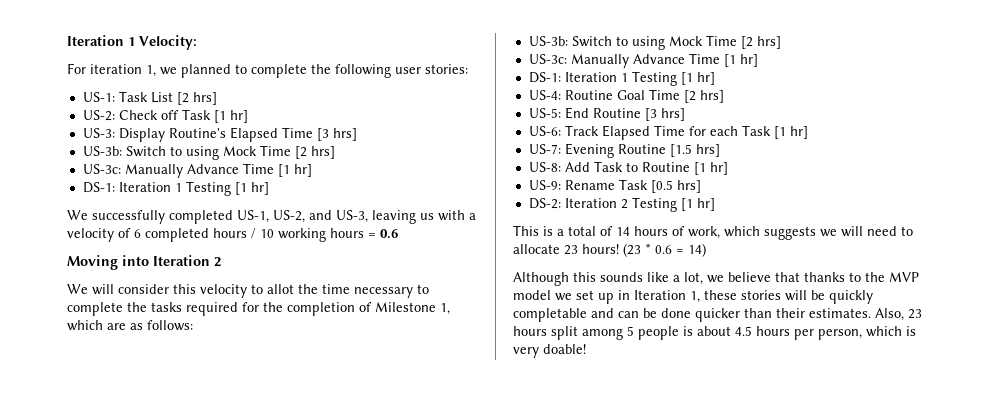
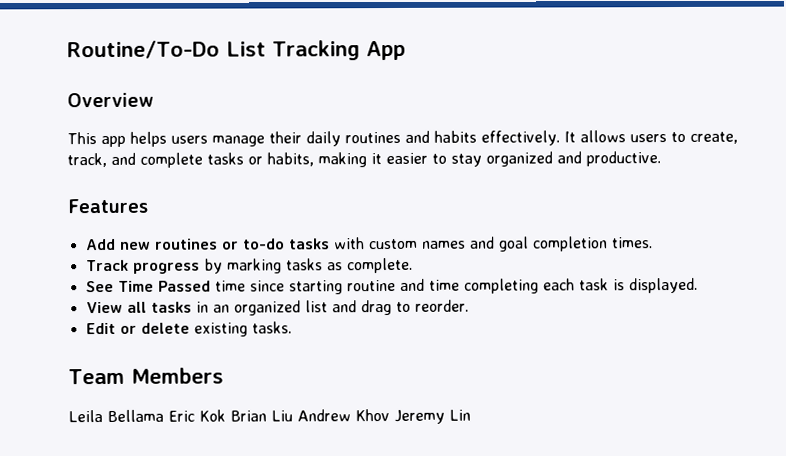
- Iteration 1 Velocity:
- For iteration 1, we planned to complete the following user stories:
- US-1: Task List [2 hrs]
- US-2: Check off Task [1 hr]
- US-3: Display Routine's Elapsed Time [3 hrs]
- US-3b: Switch to using Mock Time [2 hrs]
- US-3c: Manually Advance Time [1 hr]
- DS-1: Iteration 1 Testing [1 hr]
- We successfully completed US-1, US-2, and US-3, leaving us with a velocity of 6 completed hours / 10 working hours = 0.6
- Moving into Iteration 2
- We will consider this velocity to allot the time necessary to complete the tasks required for the completion of Milestone 1, which are as follows:
- US-3b: Switch to using Mock Time [2 hrs]
- US-3c: Manually Advance Time [1 hr]
- DS-1: Iteration 1 Testing [1 hr]
- US-4: Routine Goal Time [2 hrs]
- US-5: End Routine [3 hrs]
- US-6: Track Elapsed Time for each Task [1 hr]
- US-7: Evening Routine [1.5 hrs]
- US-8: Add Task to Routine [1 hr]
- US-9: Rename Task [0.5 hrs]
- DS-2: Iteration 2 Testing [1 hr]
- This is a total of 14 hours of work, which suggests we will need to allocate 23 hours! (23 * 0.6 = 14)
- Although this sounds like a lot, we believe that thanks to the MVP model we set up in Iteration 1, these stories will be quickly completable and can be done quicker than their estimates. Also, 23 hours split among 5 people is about 4.5 hours per person, which is very doable!
+ Routine/To-Do List Tracking App
+ Overview
+ This app helps users manage their daily routines and habits effectively. It allows users to create, track, and complete tasks or habits, making it easier to stay organized and productive.
+ Features
+ Add new routines or to-do tasks with custom names and goal completion times.
+ Track progress by marking tasks as complete.
+ See Time Passed time since starting routine and time completing each task is displayed.
+ View all tasks in an organized list and drag to reorder.
+ Edit or delete existing tasks.
+ Team Members
+ Leila Bellama Eric Kok Brian Liu Andrew Khov Jeremy Lin

